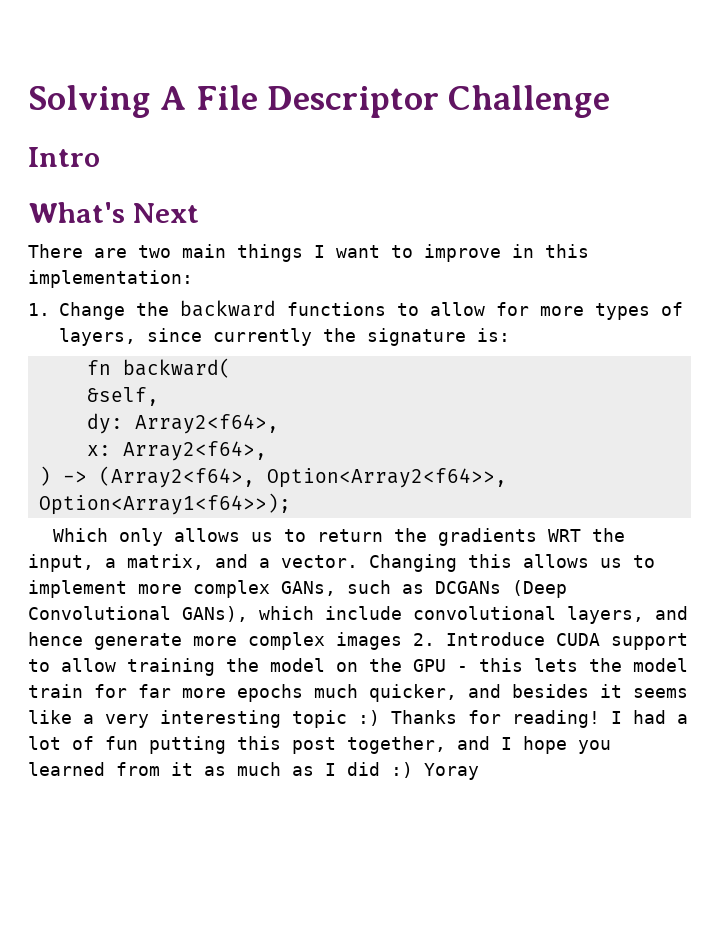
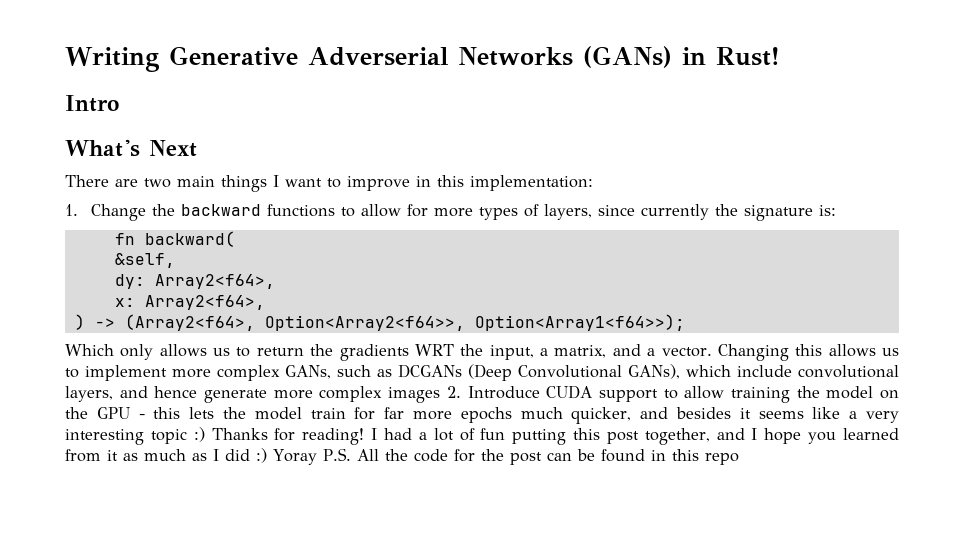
- Solving A File Descriptor Challenge
+ Writing Generative Adverserial Networks (GANs) in Rust!
- I had a lot of fun putting this post together, and I hope you learned from it as much as I did :) Yoray
+ I had a lot of fun putting this post together, and I hope you learned from it as much as I did :) Yoray P.S. All the code for the post can be found in this repo

